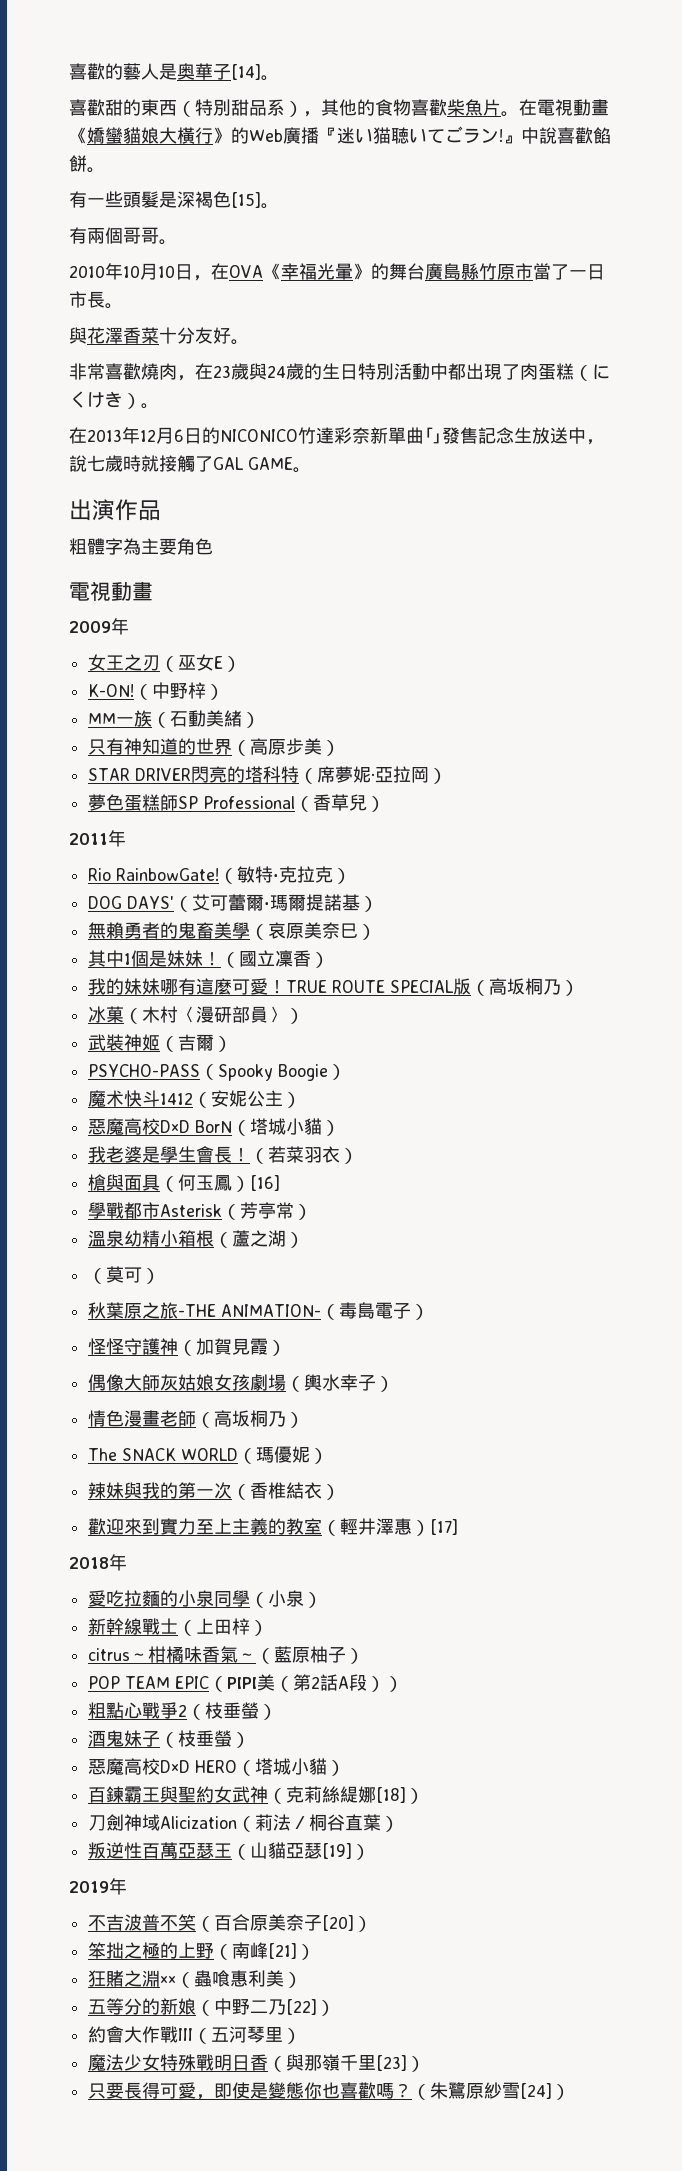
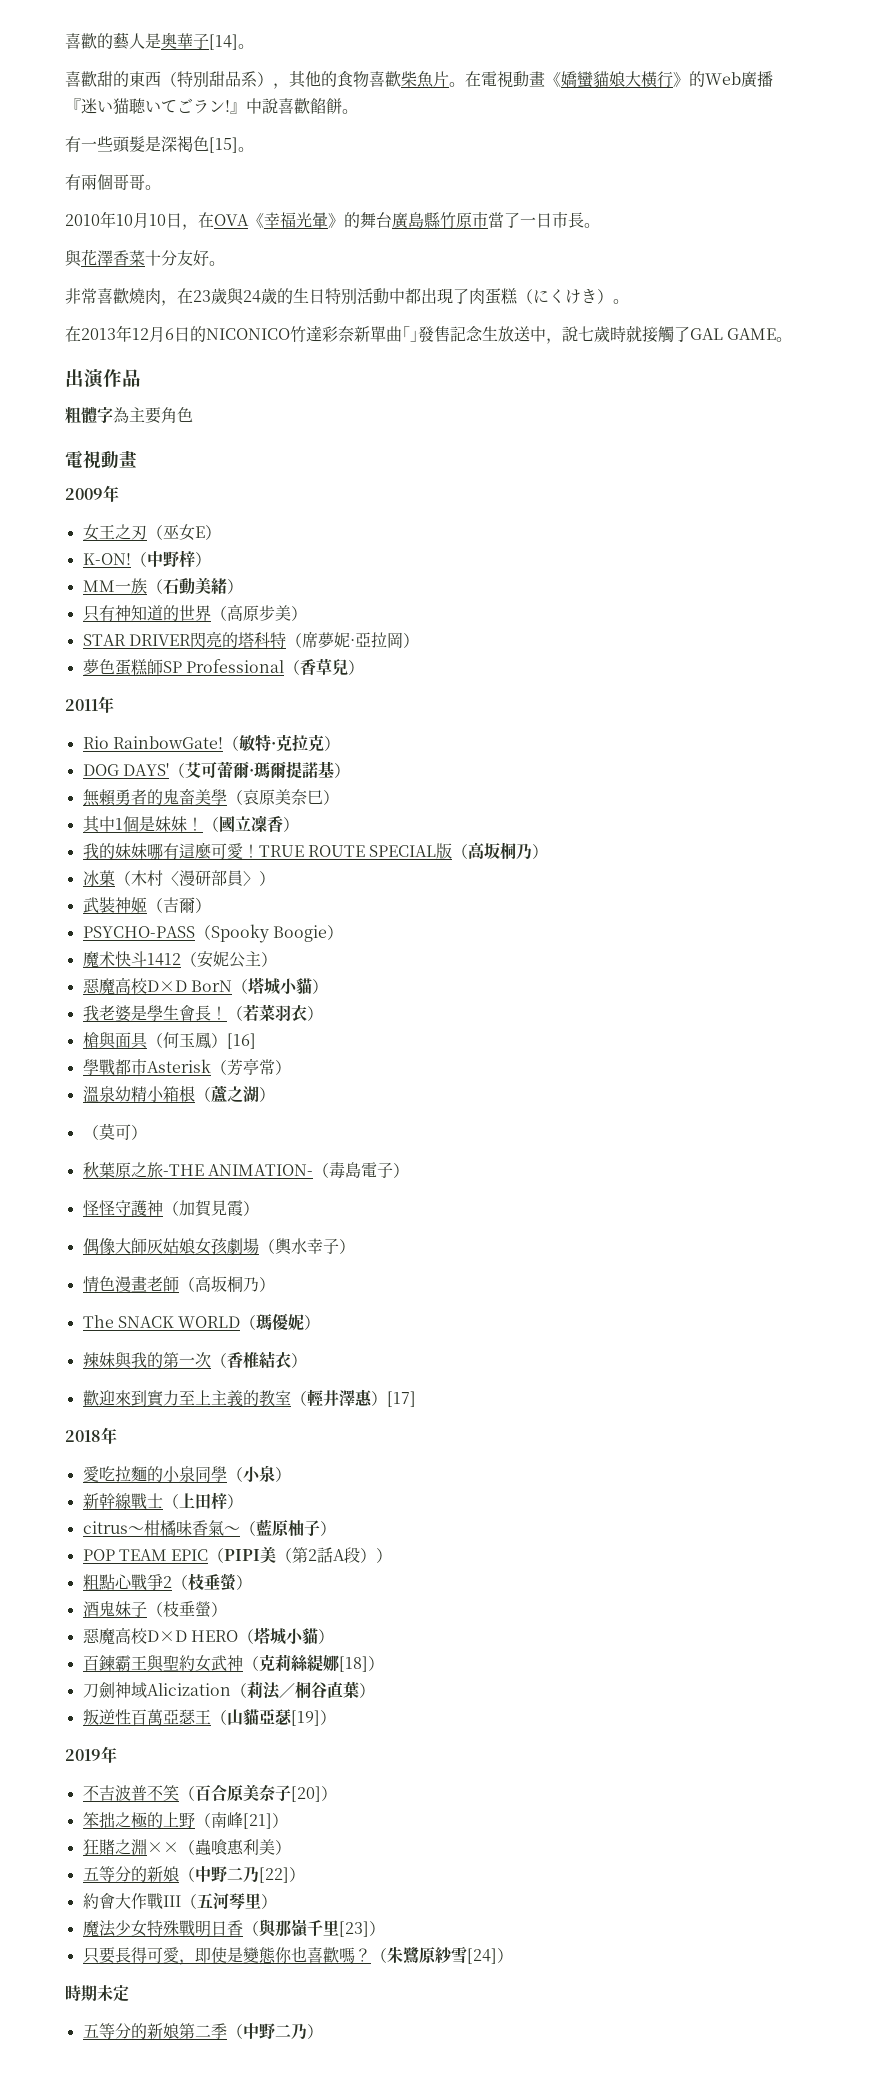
+ 時期未定
+ 五等分的新娘第二季（中野二乃）

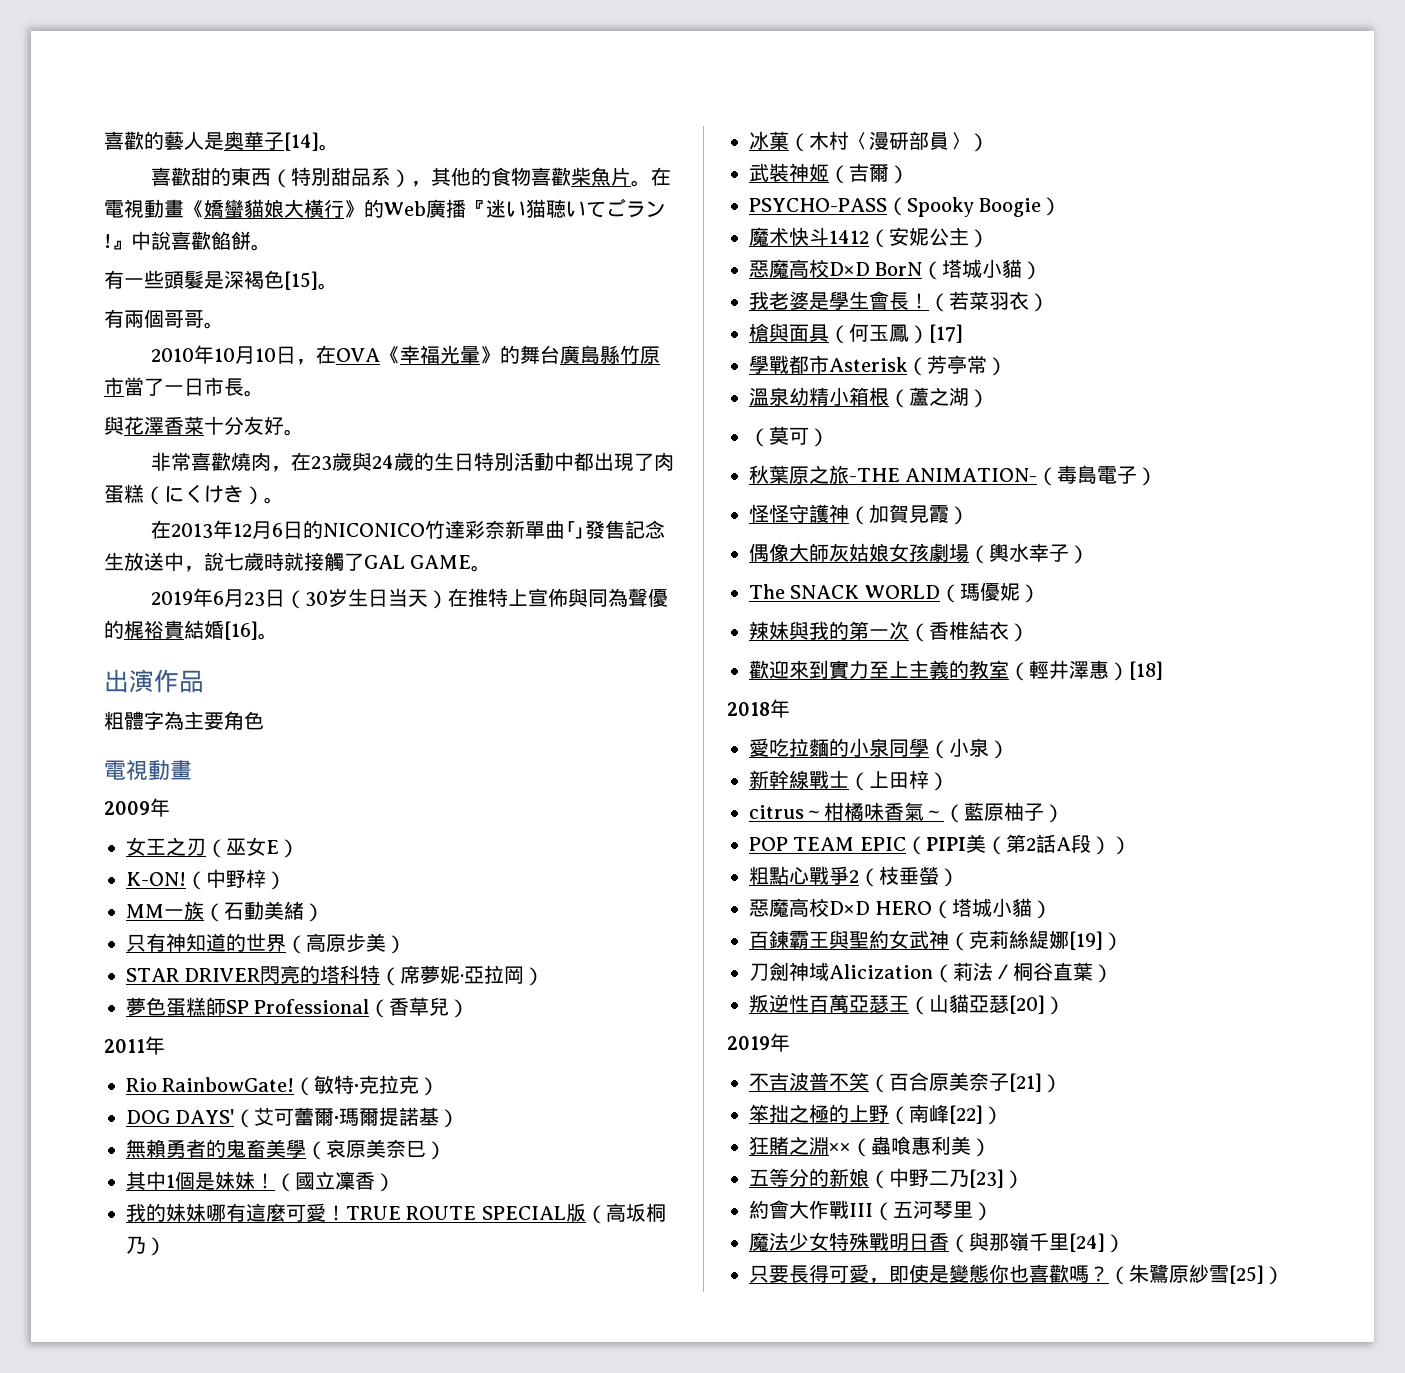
+ 2019年6月23日（30岁生日当天）在推特上宣佈與同為聲優的梶裕貴結婚[16]。
- 槍與面具（何玉鳳）[16]
+ 槍與面具（何玉鳳）[17]
- 情色漫畫老師（高坂桐乃）
- 歡迎來到實力至上主義的教室（輕井澤惠）[17]
+ 歡迎來到實力至上主義的教室（輕井澤惠）[18]
- 酒鬼妹子（枝垂螢）
- 百鍊霸王與聖約女武神（克莉絲緹娜[18]）
+ 百鍊霸王與聖約女武神（克莉絲緹娜[19]）
- 叛逆性百萬亞瑟王（山貓亞瑟[19]）
+ 叛逆性百萬亞瑟王（山貓亞瑟[20]）
- 不吉波普不笑（百合原美奈子[20]）
+ 不吉波普不笑（百合原美奈子[21]）
- 笨拙之極的上野（南峰[21]）
+ 笨拙之極的上野（南峰[22]）
- 五等分的新娘（中野二乃[22]）
+ 五等分的新娘（中野二乃[23]）
- 魔法少女特殊戰明日香（與那嶺千里[23]）
+ 魔法少女特殊戰明日香（與那嶺千里[24]）
- （朱鷺原紗雪[24]）
- 時期未定
- 五等分的新娘第二季（中野二乃）
+ （朱鷺原紗雪[25]）

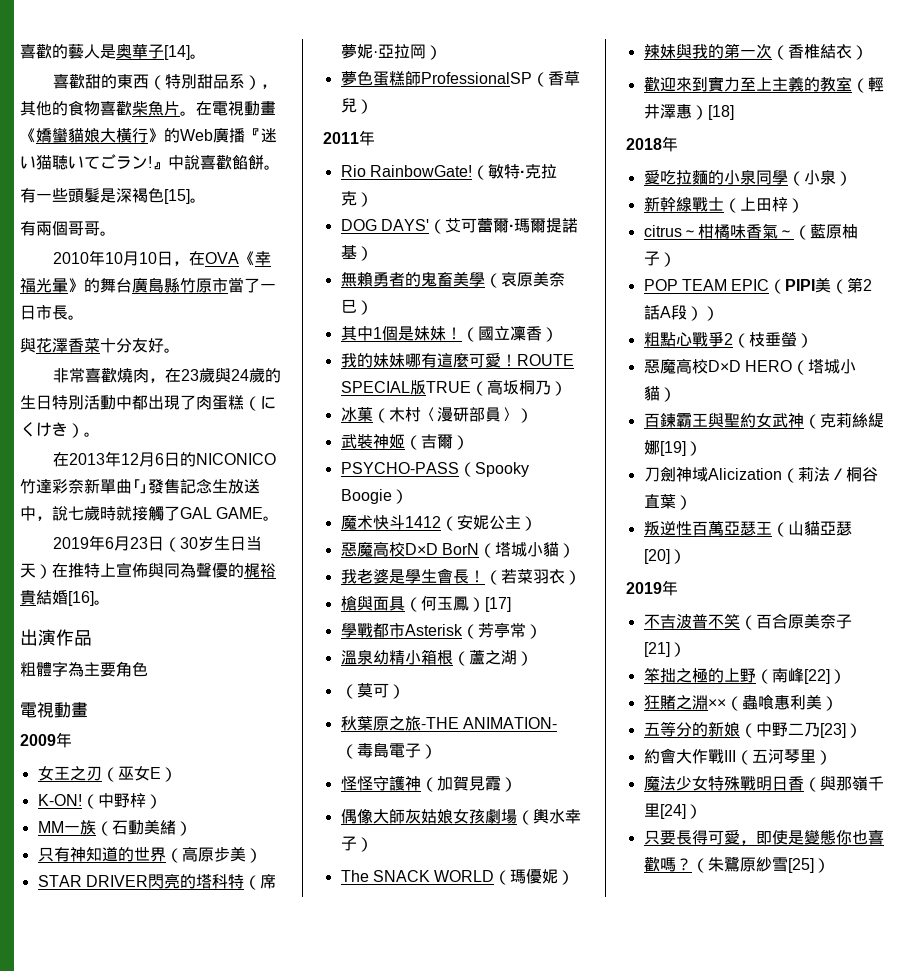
- 夢色蛋糕師SP Professional（香草兒）
+ 夢色蛋糕師ProfessionalSP（香草兒）
- TRUE ROUTE SPECIAL版（高坂桐乃）
+ ROUTE SPECIAL版TRUE（高坂桐乃）

